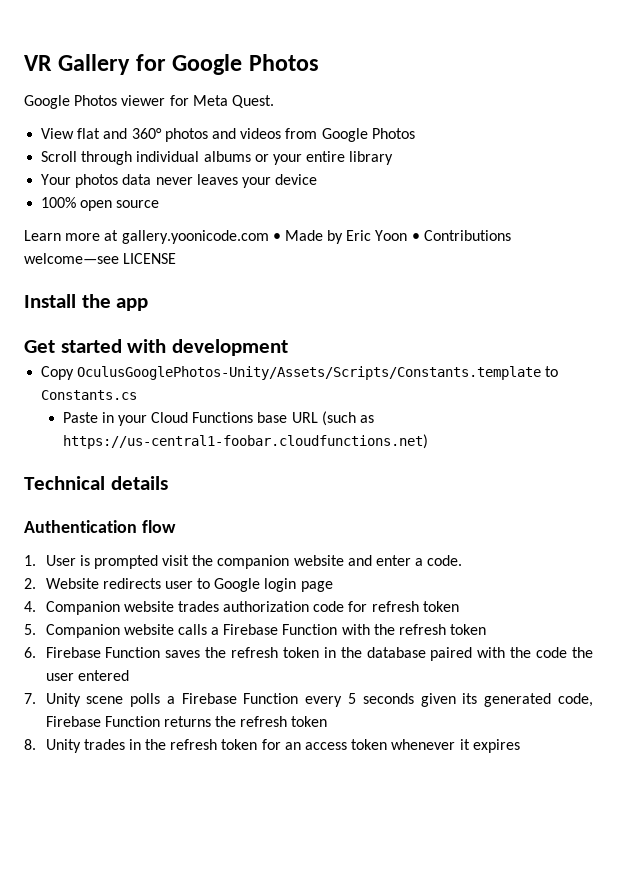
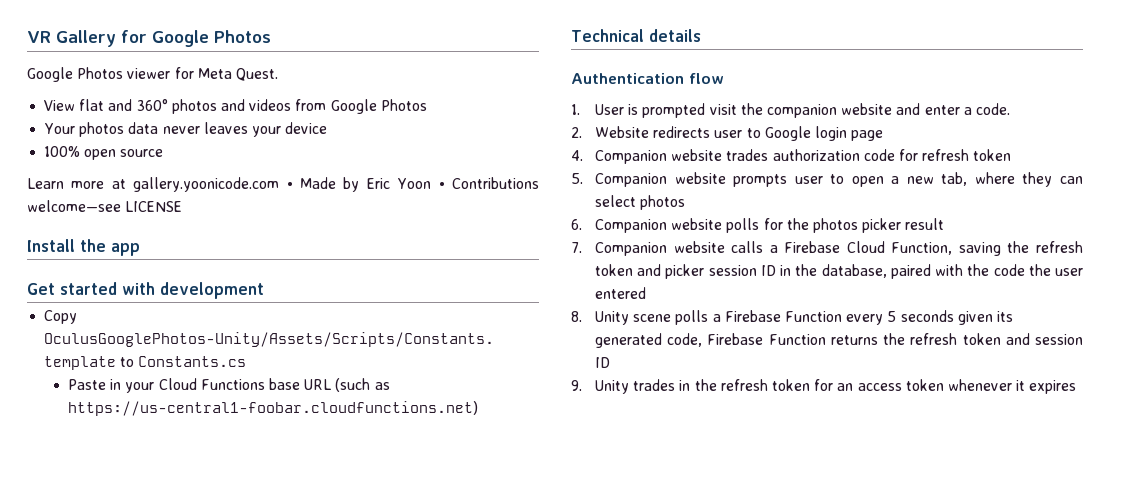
- Scroll through individual albums or your entire library
- 5. Companion website calls a Firebase Function with the refresh token
- 6. Firebase Function saves the refresh token in the database paired with the code the user entered
+ 5. Companion website prompts user to open a new tab, where they can select photos
+ 6. Companion website polls for the photos picker result
+ 7. Companion website calls a Firebase Cloud Function, saving the refresh token and picker session ID in the database, paired with the code the user entered
- 7. Unity scene polls a Firebase Function every 5 seconds given its generated code, Firebase Function returns the refresh token
- 8. Unity trades in the refresh token for an access token whenever it expires
+ 8. Unity scene polls a Firebase Function every 5 seconds given its generated code, Firebase Function returns the refresh token and session ID
+ 9. Unity trades in the refresh token for an access token whenever it expires

